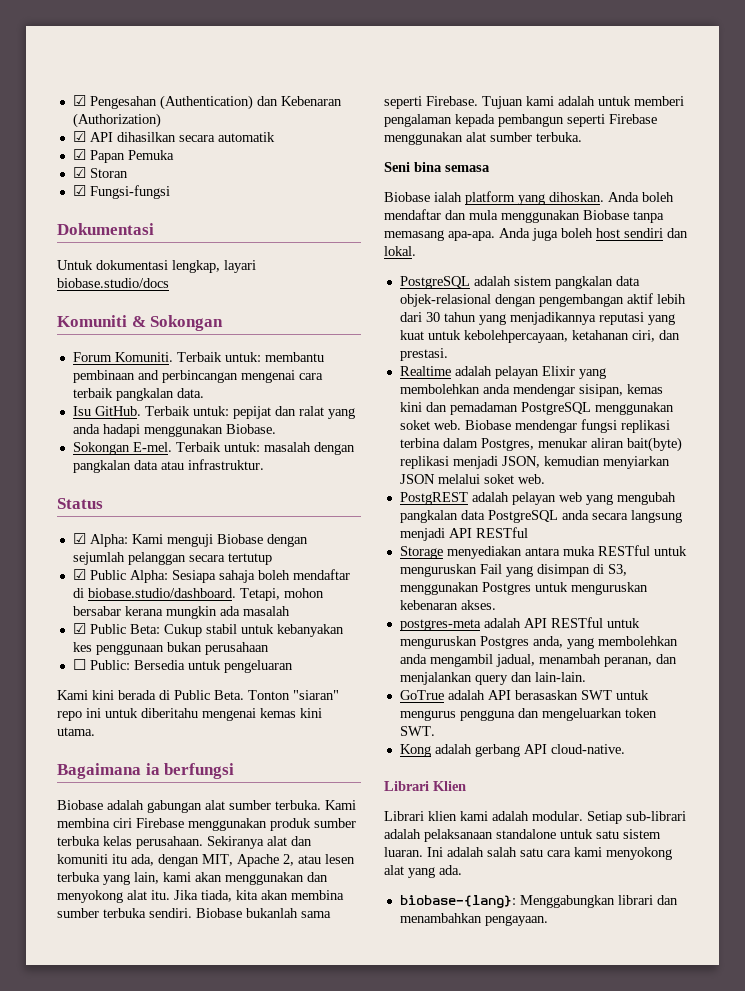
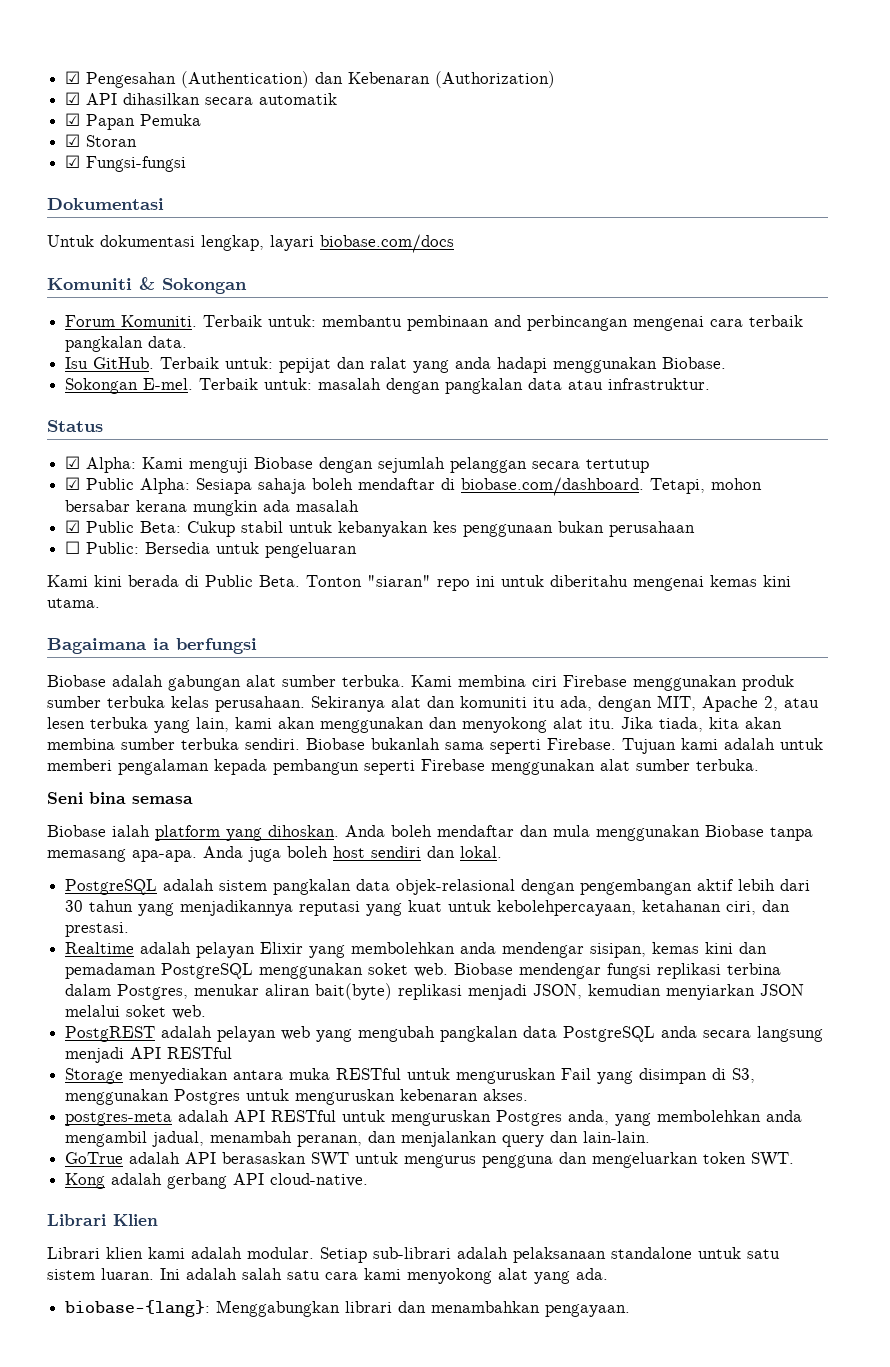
- Untuk dokumentasi lengkap, layari biobase.studio/docs
+ Untuk dokumentasi lengkap, layari biobase.com/docs
- ☑ Public Alpha: Sesiapa sahaja boleh mendaftar di biobase.studio/dashboard. Tetapi, mohon bersabar kerana mungkin ada masalah
+ ☑ Public Alpha: Sesiapa sahaja boleh mendaftar di biobase.com/dashboard. Tetapi, mohon bersabar kerana mungkin ada masalah

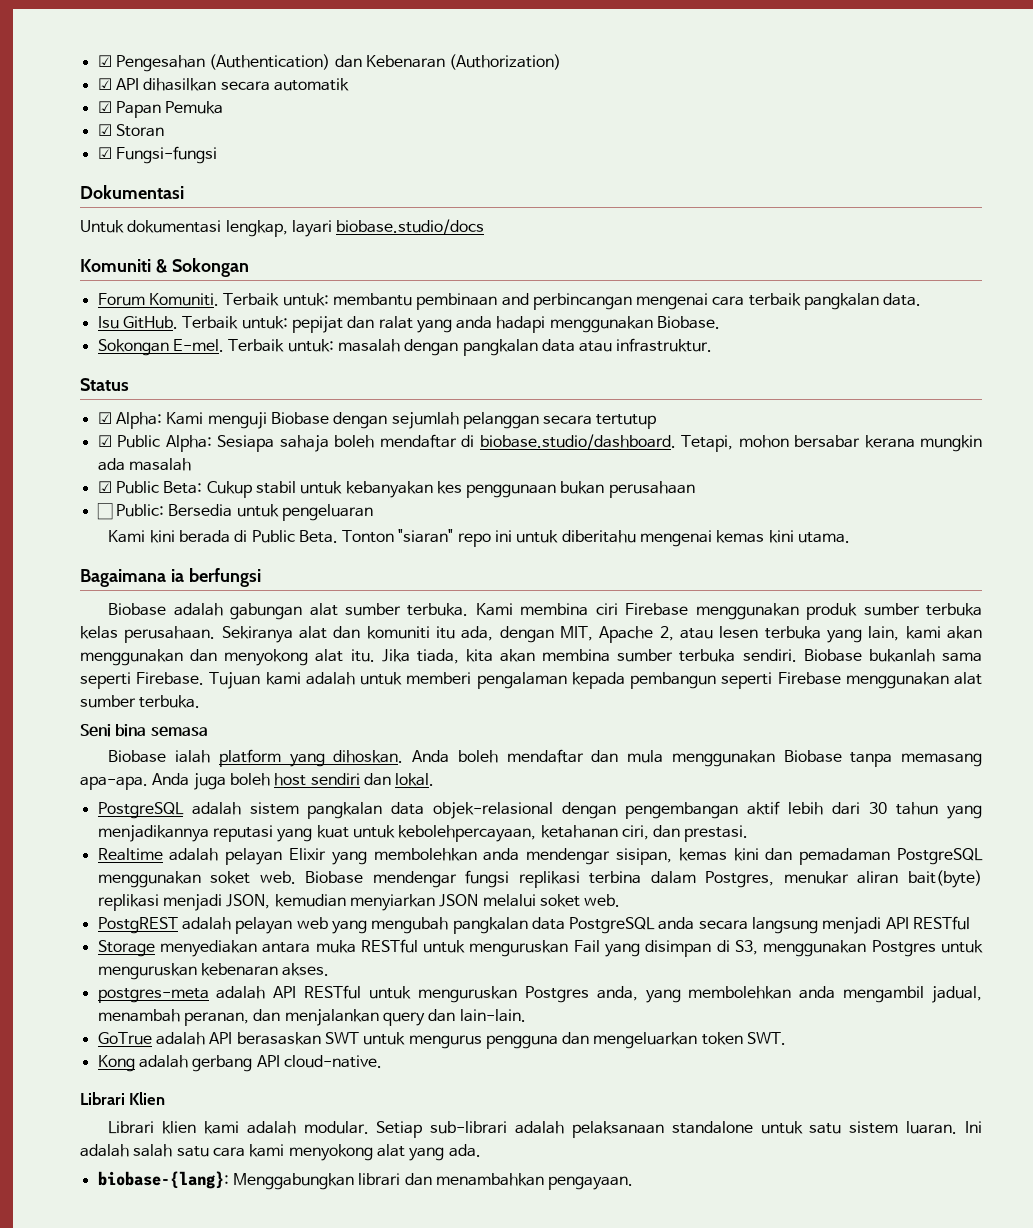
- Untuk dokumentasi lengkap, layari biobase.com/docs
+ Untuk dokumentasi lengkap, layari biobase.studio/docs
- ☑ Public Alpha: Sesiapa sahaja boleh mendaftar di biobase.com/dashboard. Tetapi, mohon bersabar kerana mungkin ada masalah
+ ☑ Public Alpha: Sesiapa sahaja boleh mendaftar di biobase.studio/dashboard. Tetapi, mohon bersabar kerana mungkin ada masalah

